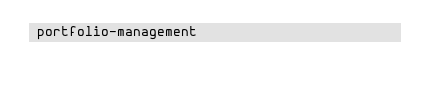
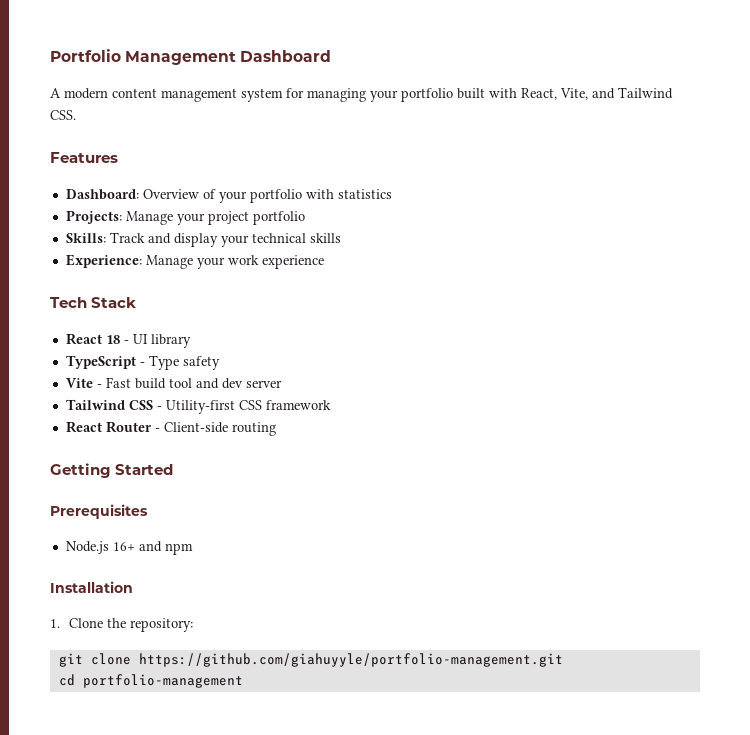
- portfolio-management
+ Portfolio Management Dashboard
+ A modern content management system for managing your portfolio built with React, Vite, and Tailwind CSS.
+ Features
+ Dashboard: Overview of your portfolio with statistics
+ Projects: Manage your project portfolio
+ Skills: Track and display your technical skills
+ Experience: Manage your work experience
+ Tech Stack
+ React 18 - UI library
+ TypeScript - Type safety
+ Vite - Fast build tool and dev server
+ Tailwind CSS - Utility-first CSS framework
+ React Router - Client-side routing
+ Getting Started
+ Prerequisites
+ Node.js 16+ and npm
+ Installation
+ 1. Clone the repository:
+ git clone https://github.com/giahuyyle/portfolio-management.git
+ cd portfolio-management

